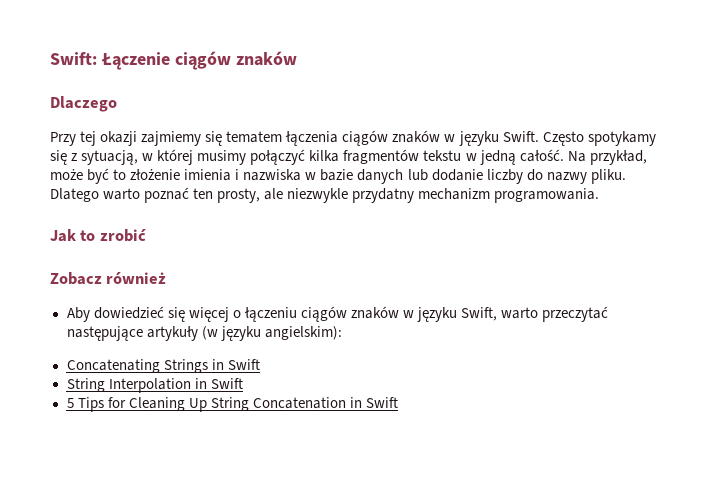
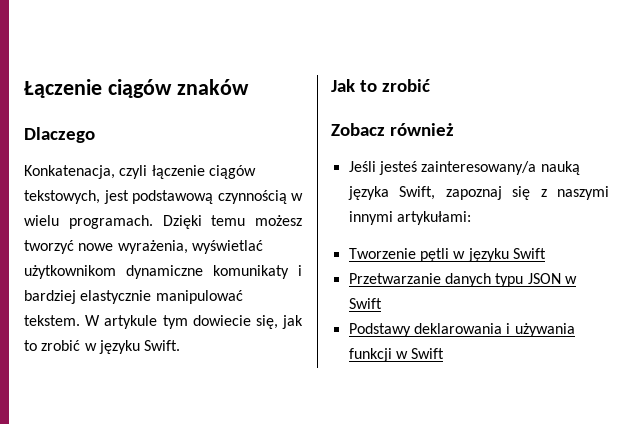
- Swift: Łączenie ciągów znaków
+ Łączenie ciągów znaków
- Przy tej okazji zajmiemy się tematem łączenia ciągów znaków w języku Swift. Często spotykamy się z sytuacją, w której musimy połączyć kilka fragmentów tekstu w jedną całość. Na przykład, może być to złożenie imienia i nazwiska w bazie danych lub dodanie liczby do nazwy pliku. Dlatego warto poznać ten prosty, ale niezwykle przydatny mechanizm programowania.
+ Konkatenacja, czyli łączenie ciągów tekstowych, jest podstawową czynnością w wielu programach. Dzięki temu możesz tworzyć nowe wyrażenia, wyświetlać użytkownikom dynamiczne komunikaty i bardziej elastycznie manipulować tekstem. W artykule tym dowiecie się, jak to zrobić w języku Swift.
- Aby dowiedzieć się więcej o łączeniu ciągów znaków w języku Swift, warto przeczytać następujące artykuły (w języku angielskim):
- Concatenating Strings in Swift
- String Interpolation in Swift
- 5 Tips for Cleaning Up String Concatenation in Swift
+ Jeśli jesteś zainteresowany/a nauką języka Swift, zapoznaj się z naszymi innymi artykułami:
+ Tworzenie pętli w języku Swift
+ Przetwarzanie danych typu JSON w Swift
+ Podstawy deklarowania i używania funkcji w Swift

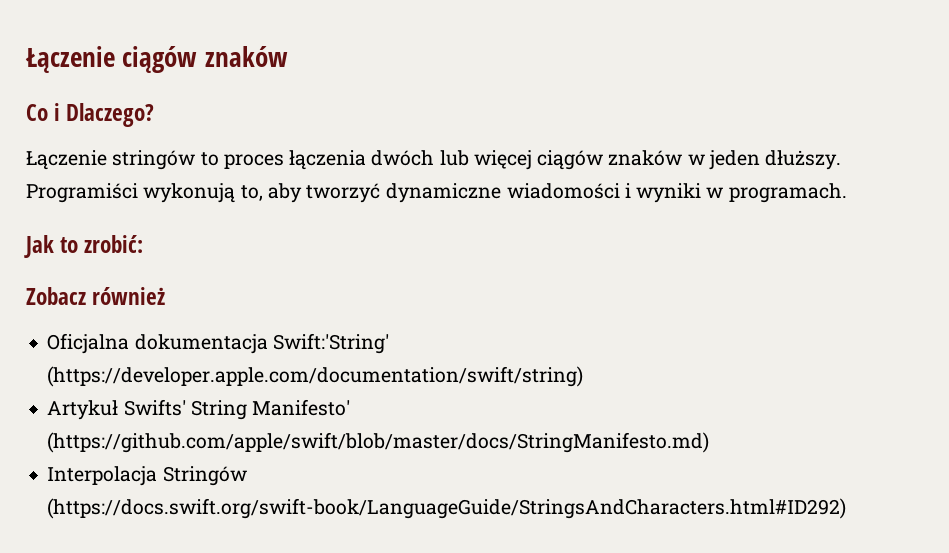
- Dlaczego
- Konkatenacja, czyli łączenie ciągów tekstowych, jest podstawową czynnością w wielu programach. Dzięki temu możesz tworzyć nowe wyrażenia, wyświetlać użytkownikom dynamiczne komunikaty i bardziej elastycznie manipulować tekstem. W artykule tym dowiecie się, jak to zrobić w języku Swift.
+ Co i Dlaczego?
+ Łączenie stringów to proces łączenia dwóch lub więcej ciągów znaków w jeden dłuższy. Programiści wykonują to, aby tworzyć dynamiczne wiadomości i wyniki w programach.
- Jak to zrobić
+ Jak to zrobić:
- Jeśli jesteś zainteresowany/a nauką języka Swift, zapoznaj się z naszymi innymi artykułami:
- Tworzenie pętli w języku Swift
- Przetwarzanie danych typu JSON w Swift
- Podstawy deklarowania i używania funkcji w Swift
+ Oficjalna dokumentacja Swift:'String' (https://developer.apple.com/documentation/swift/string)
+ Artykuł Swifts' String Manifesto' (https://github.com/apple/swift/blob/master/docs/StringManifesto.md)
+ Interpolacja Stringów (https://docs.swift.org/swift-book/LanguageGuide/StringsAndCharacters.html#ID292)

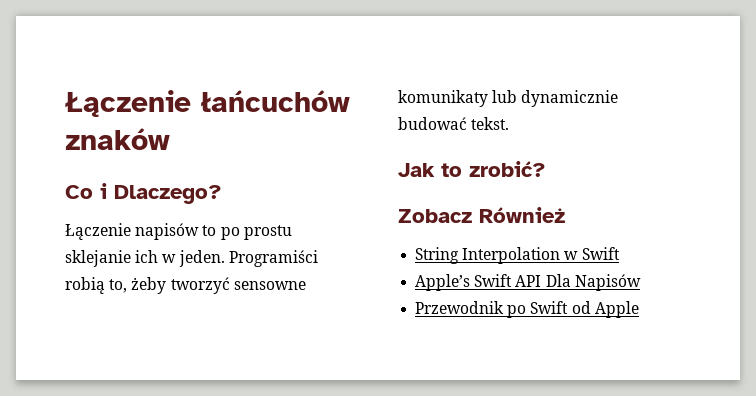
- Łączenie ciągów znaków
+ Łączenie łańcuchów znaków
- Łączenie stringów to proces łączenia dwóch lub więcej ciągów znaków w jeden dłuższy. Programiści wykonują to, aby tworzyć dynamiczne wiadomości i wyniki w programach.
+ Łączenie napisów to po prostu sklejanie ich w jeden. Programiści robią to, żeby tworzyć sensowne komunikaty lub dynamicznie budować tekst.
- Jak to zrobić:
+ Jak to zrobić?
- Zobacz również
- Oficjalna dokumentacja Swift:'String' (https://developer.apple.com/documentation/swift/string)
- Artykuł Swifts' String Manifesto' (https://github.com/apple/swift/blob/master/docs/StringManifesto.md)
- Interpolacja Stringów (https://docs.swift.org/swift-book/LanguageGuide/StringsAndCharacters.html#ID292)
+ Zobacz Również
+ String Interpolation w Swift
+ Apple’s Swift API Dla Napisów
+ Przewodnik po Swift od Apple

